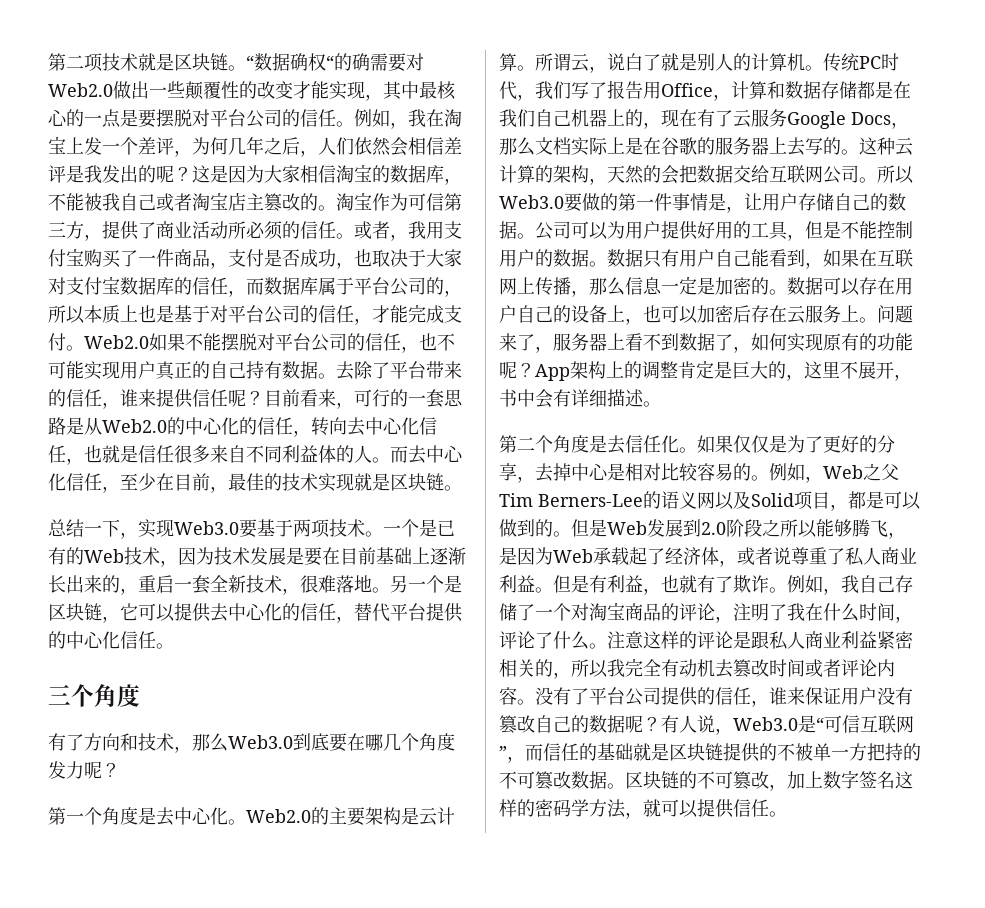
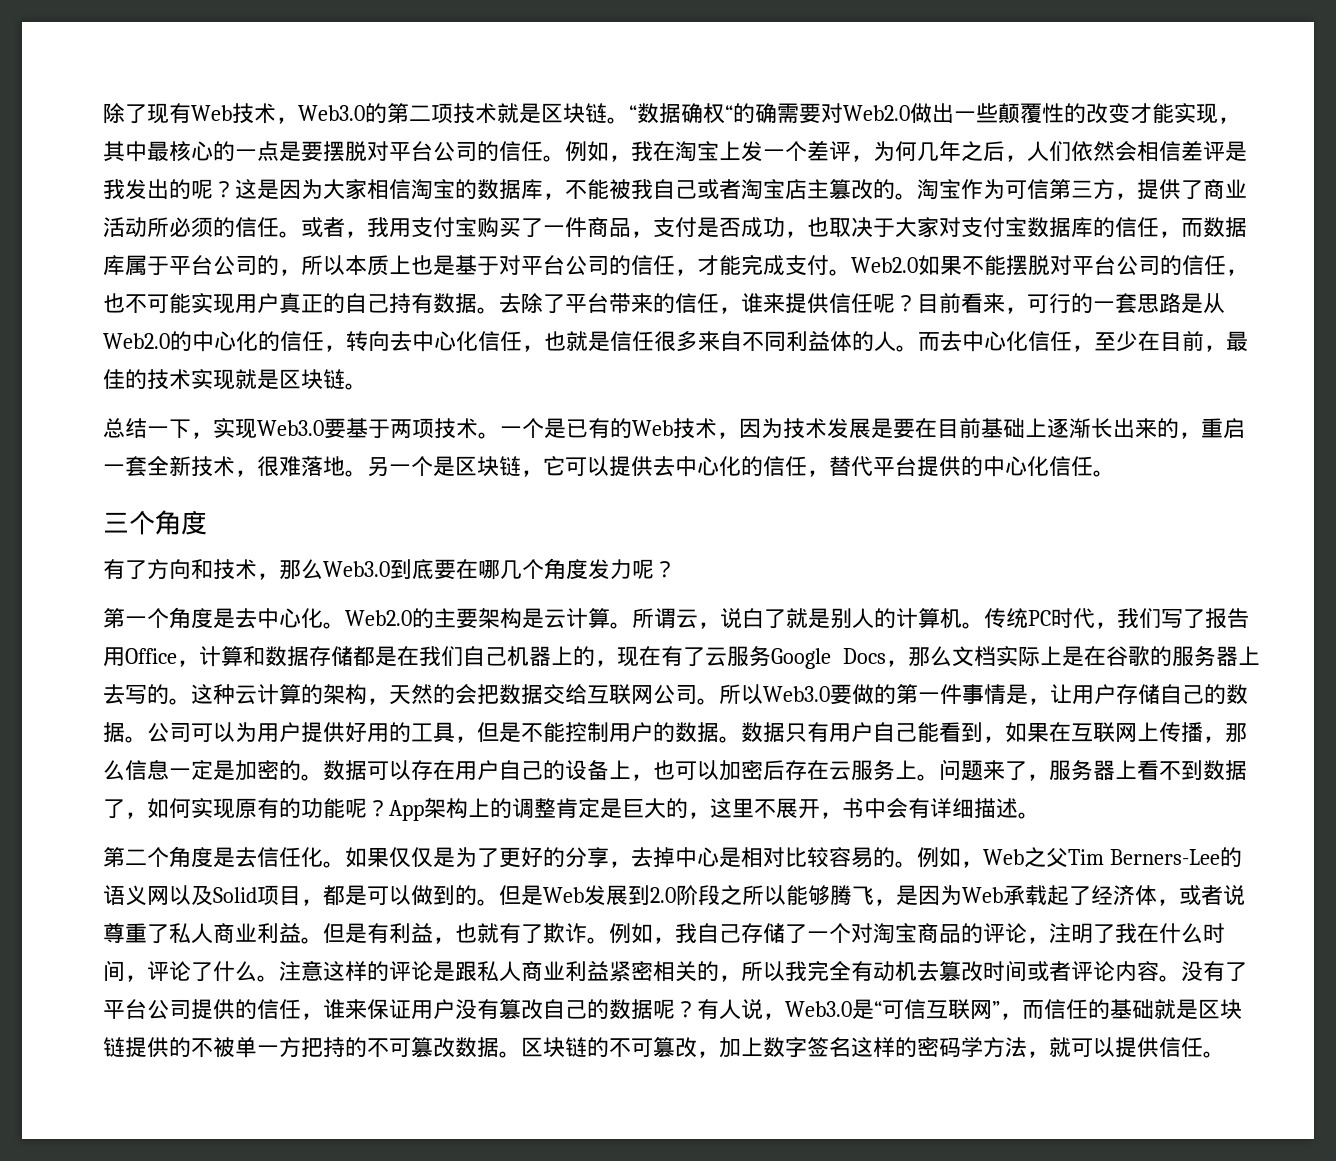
- 第二项技术就是区块链。
+ 除了现有Web技术，Web3.0的第二项技术就是区块链。

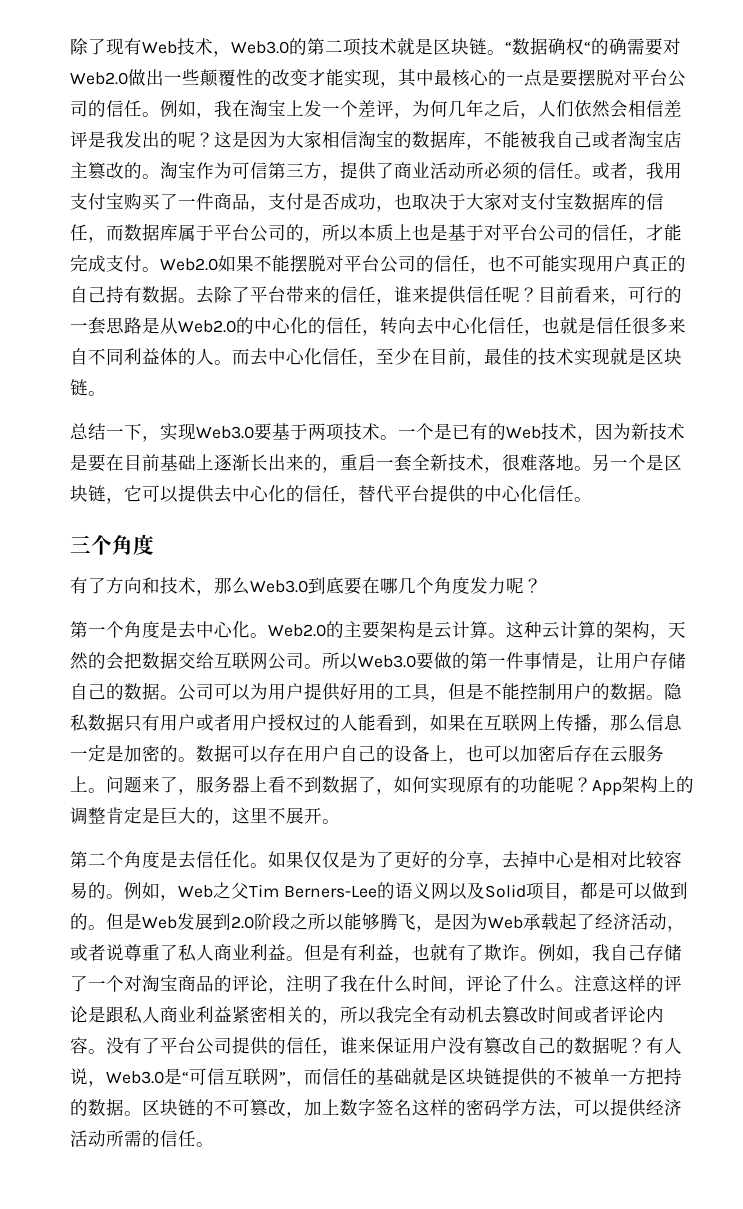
- 一个是已有的Web技术，因为技术发展是要在目前基础上逐渐长出来的，重启一套全新技术，很难落地。
+ 一个是已有的Web技术，因为新技术是要在目前基础上逐渐长出来的，重启一套全新技术，很难落地。
- 所谓云，说白了就是别人的计算机。传统PC时代，我们写了报告用Office，计算和数据存储都是在我们自己机器上的，现在有了云服务Google Docs，那么文档实际上是在谷歌的服务器上去写的。
- 数据只有用户自己能看到，如果在互联网上传播，那么信息一定是加密的。
+ 隐私数据只有用户或者用户授权过的人能看到，如果在互联网上传播，那么信息一定是加密的。
- App架构上的调整肯定是巨大的，这里不展开，书中会有详细描述。
+ App架构上的调整肯定是巨大的，这里不展开。
- 但是Web发展到2.0阶段之所以能够腾飞，是因为Web承载起了经济体，或者说尊重了私人商业利益。
+ 但是Web发展到2.0阶段之所以能够腾飞，是因为Web承载起了经济活动，或者说尊重了私人商业利益。
- 有人说，Web3.0是“可信互联网”，而信任的基础就是区块链提供的不被单一方把持的不可篡改数据。
+ 有人说，Web3.0是“可信互联网”，而信任的基础就是区块链提供的不被单一方把持的数据。
- 区块链的不可篡改，加上数字签名这样的密码学方法，就可以提供信任。
+ 区块链的不可篡改，加上数字签名这样的密码学方法，可以提供经济活动所需的信任。

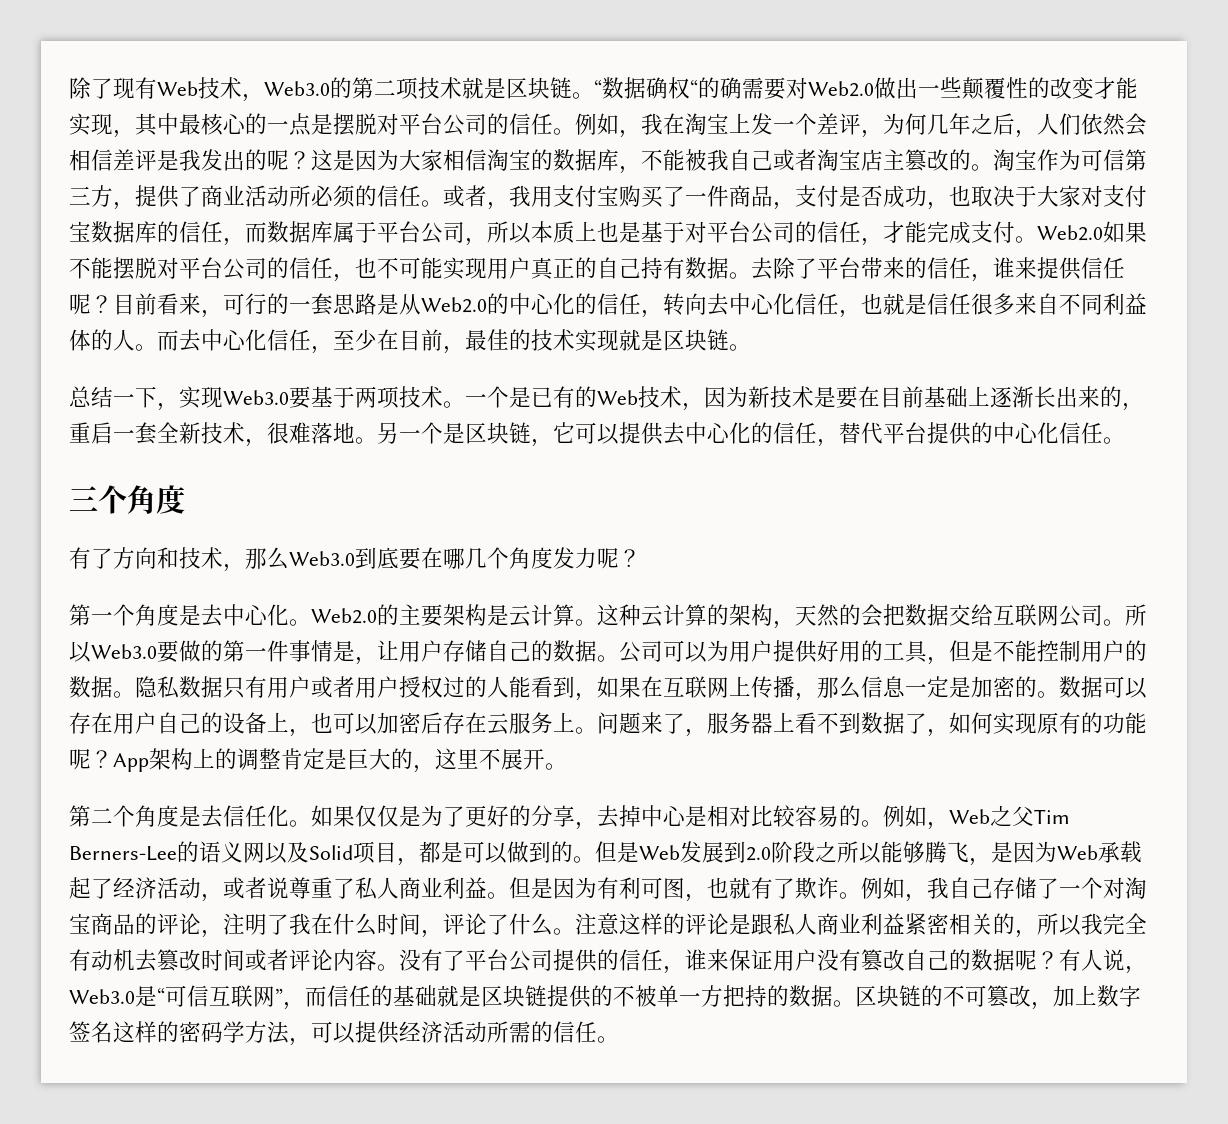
- “数据确权“的确需要对Web2.0做出一些颠覆性的改变才能实现，其中最核心的一点是要摆脱对平台公司的信任。
+ “数据确权“的确需要对Web2.0做出一些颠覆性的改变才能实现，其中最核心的一点是摆脱对平台公司的信任。
- 或者，我用支付宝购买了一件商品，支付是否成功，也取决于大家对支付宝数据库的信任，而数据库属于平台公司的，所以本质上也是基于对平台公司的信任，才能完成支付。
+ 或者，我用支付宝购买了一件商品，支付是否成功，也取决于大家对支付宝数据库的信任，而数据库属于平台公司，所以本质上也是基于对平台公司的信任，才能完成支付。
- 但是有利益，也就有了欺诈。
+ 但是因为有利可图，也就有了欺诈。

